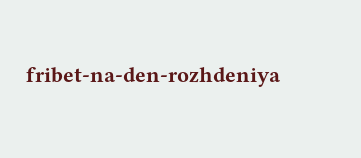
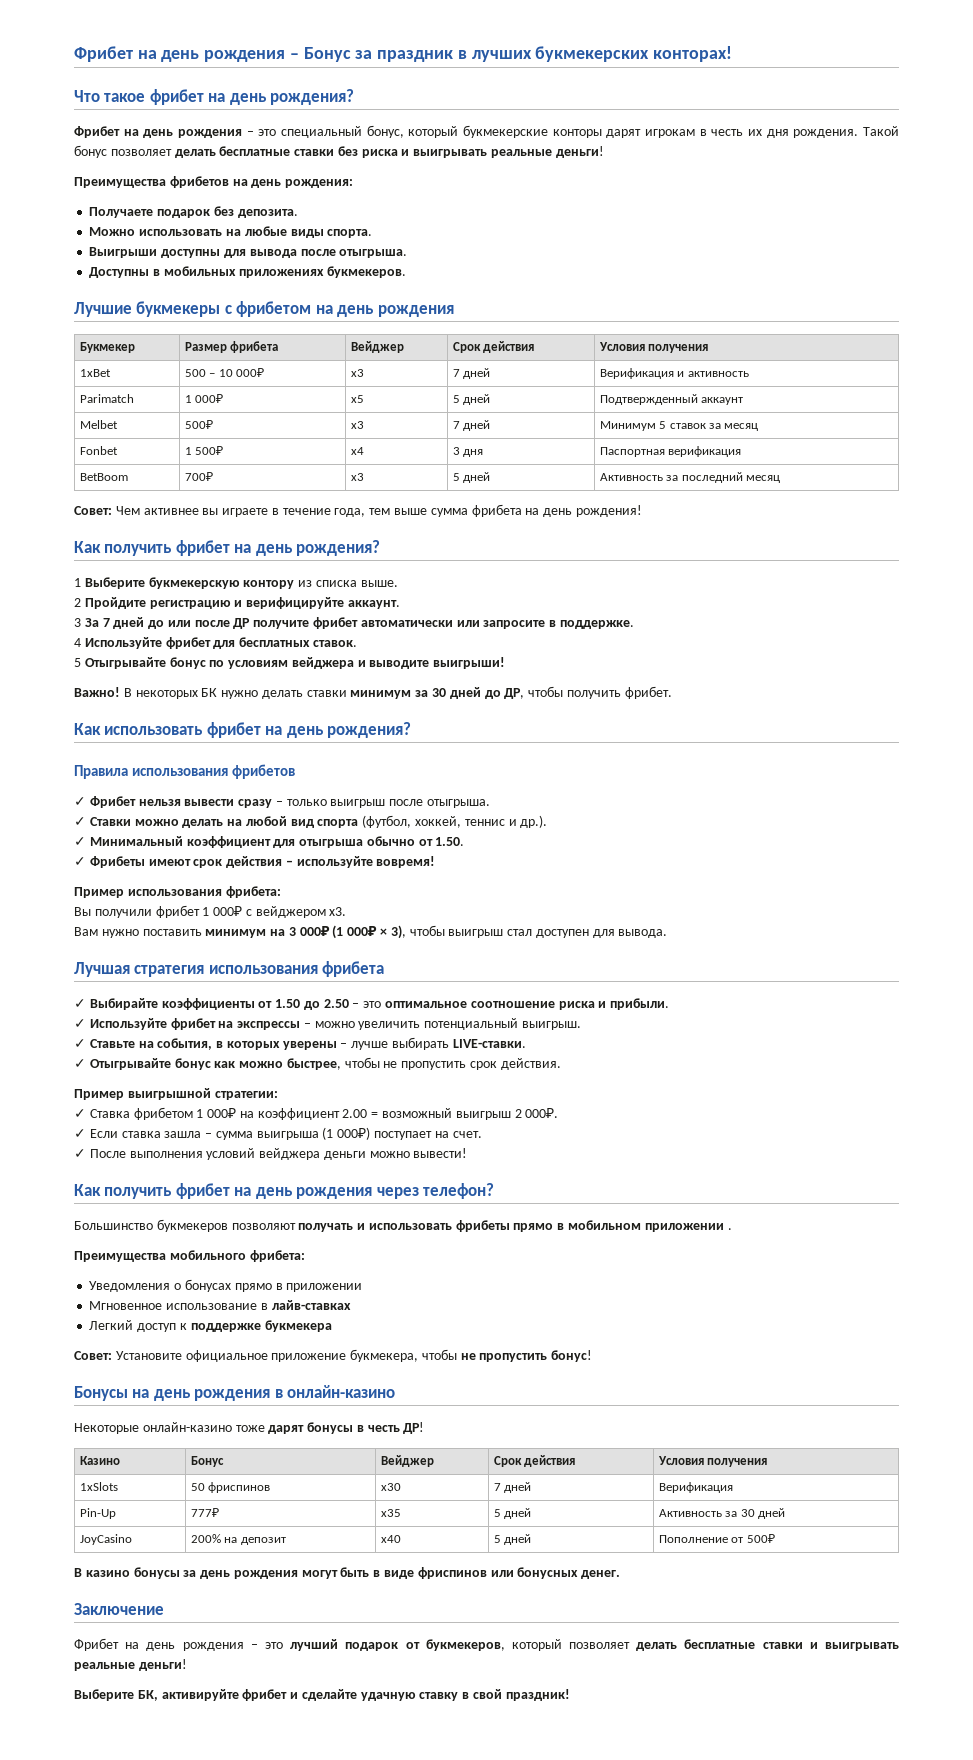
- fribet-na-den-rozhdeniya
+ Фрибет на день рождения – Бонус за праздник в лучших букмекерских конторах!
+ Что такое фрибет на день рождения?
+ Фрибет на день рождения – это специальный бонус, который букмекерские конторы дарят игрокам в честь их дня рождения. Такой бонус позволяет делать бесплатные ставки без риска и выигрывать реальные деньги!
+ Преимущества фрибетов на день рождения:
+ Получаете подарок без депозита.
+ Можно использовать на любые виды спорта.
+ Выигрыши доступны для вывода после отыгрыша.
+ Доступны в мобильных приложениях букмекеров.
+ Лучшие букмекеры с фрибетом на день рождения
+ Букмекер | Размер фрибета | Вейджер | Срок действия | Условия получения
+ 1xBet | 500 – 10 000₽ | x3 | 7 дней | Верификация и активность
+ Parimatch | 1 000₽ | x5 | 5 дней | Подтвержденный аккаунт
+ Melbet | 500₽ | x3 | 7 дней | Минимум 5 ставок за месяц
+ Fonbet | 1 500₽ | x4 | 3 дня | Паспортная верификация
+ BetBoom | 700₽ | x3 | 5 дней | Активность за последний месяц
+ Совет: Чем активнее вы играете в течение года, тем выше сумма фрибета на день рождения!
+ Как получить фрибет на день рождения?
+ 1 Выберите букмекерскую контору из списка выше.
+ 2 Пройдите регистрацию и верифицируйте аккаунт.
+ 3 За 7 дней до или после ДР получите фрибет автоматически или запросите в поддержке.
+ 4 Используйте фрибет для бесплатных ставок.
+ 5 Отыгрывайте бонус по условиям вейджера и выводите выигрыши!
+ Важно! В некоторых БК нужно делать ставки минимум за 30 дней до ДР, чтобы получить фрибет.
+ Как использовать фрибет на день рождения?
+ Правила использования фрибетов
+ ✓ Фрибет нельзя вывести сразу – только выигрыш после отыгрыша.
+ ✓ Ставки можно делать на любой вид спорта (футбол, хоккей, теннис и др.).
+ ✓ Минимальный коэффициент для отыгрыша обычно от 1.50.
+ ✓ Фрибеты имеют срок действия – используйте вовремя!
+ Пример использования фрибета:
+ Вы получили фрибет 1 000₽ с вейджером x3.
+ Вам нужно поставить минимум на 3 000₽ (1 000₽ × 3), чтобы выигрыш стал доступен для вывода.
+ Лучшая стратегия использования фрибета
+ ✓ Выбирайте коэффициенты от 1.50 до 2.50 – это оптимальное соотношение риска и прибыли.
+ ✓ Используйте фрибет на экспрессы – можно увеличить потенциальный выигрыш.
+ ✓ Ставьте на события, в которых уверены – лучше выбирать LIVE-ставки.
+ ✓ Отыгрывайте бонус как можно быстрее, чтобы не пропустить срок действия.
+ Пример выигрышной стратегии:
+ ✓ Ставка фрибетом 1 000₽ на коэффициент 2.00 = возможный выигрыш 2 000₽.
+ ✓ Если ставка зашла – сумма выигрыша (1 000₽) поступает на счет.
+ ✓ После выполнения условий вейджера деньги можно вывести!
+ Как получить фрибет на день рождения через телефон?
+ Большинство букмекеров позволяют получать и использовать фрибеты прямо в мобильном приложении .
+ Преимущества мобильного фрибета:
+ Уведомления о бонусах прямо в приложении
+ Мгновенное использование в лайв-ставках
+ Легкий доступ к поддержке букмекера
+ Совет: Установите официальное приложение букмекера, чтобы не пропустить бонус!
+ Бонусы на день рождения в онлайн-казино
+ Некоторые онлайн-казино тоже дарят бонусы в честь ДР!
+ Казино | Бонус | Вейджер | Срок действия | Условия получения
+ 1xSlots | 50 фриспинов | x30 | 7 дней | Верификация
+ Pin-Up | 777₽ | x35 | 5 дней | Активность за 30 дней
+ JoyCasino | 200% на депозит | x40 | 5 дней | Пополнение от 500₽
+ В казино бонусы за день рождения могут быть в виде фриспинов или бонусных денег.
+ Заключение
+ Фрибет на день рождения – это лучший подарок от букмекеров, который позволяет делать бесплатные ставки и выигрывать реальные деньги!
+ Выберите БК, активируйте фрибет и сделайте удачную ставку в свой праздник!

